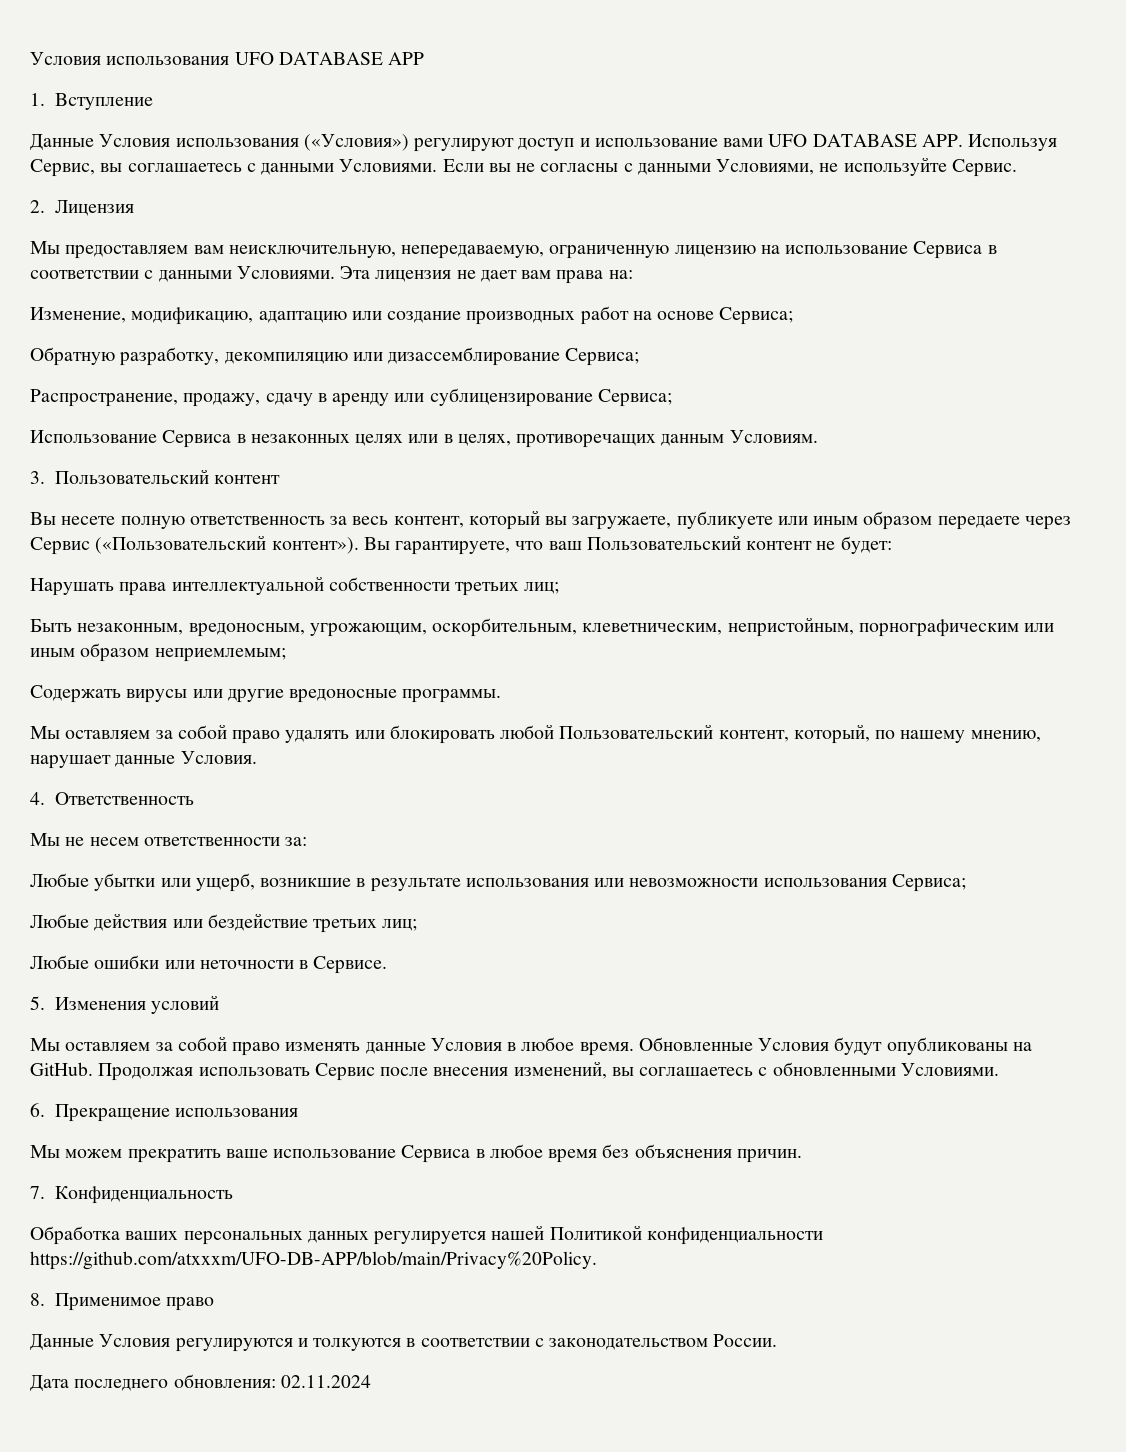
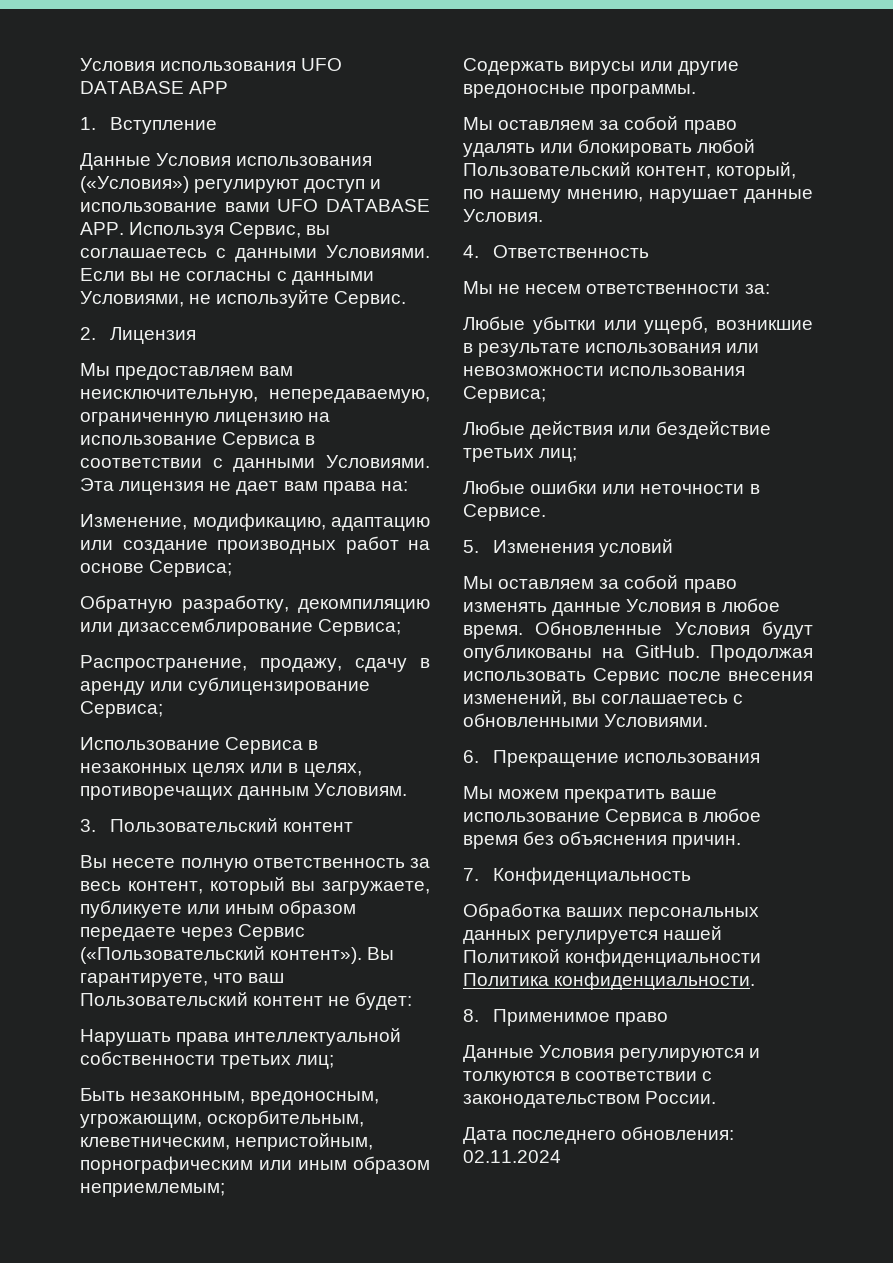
- Обработка ваших персональных данных регулируется нашей Политикой конфиденциальности https://github.com/atxxxm/UFO-DB-APP/blob/main/Privacy%20Policy.
+ Обработка ваших персональных данных регулируется нашей Политикой конфиденциальности Политика конфиденциальности.

